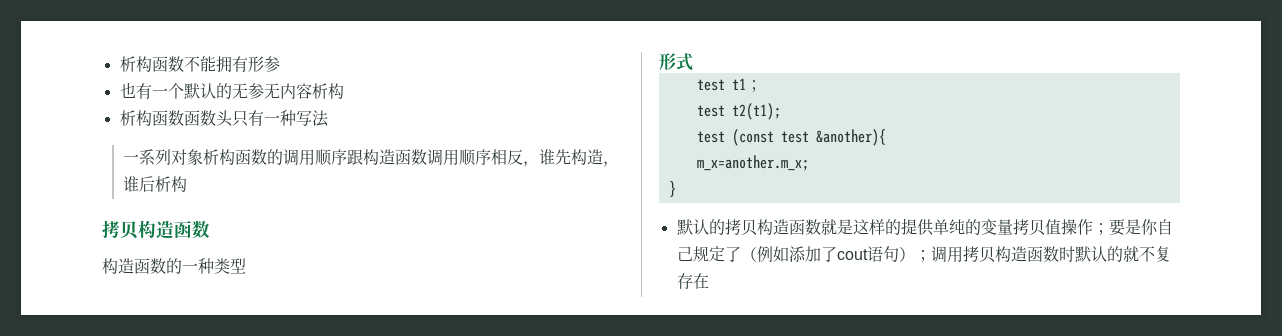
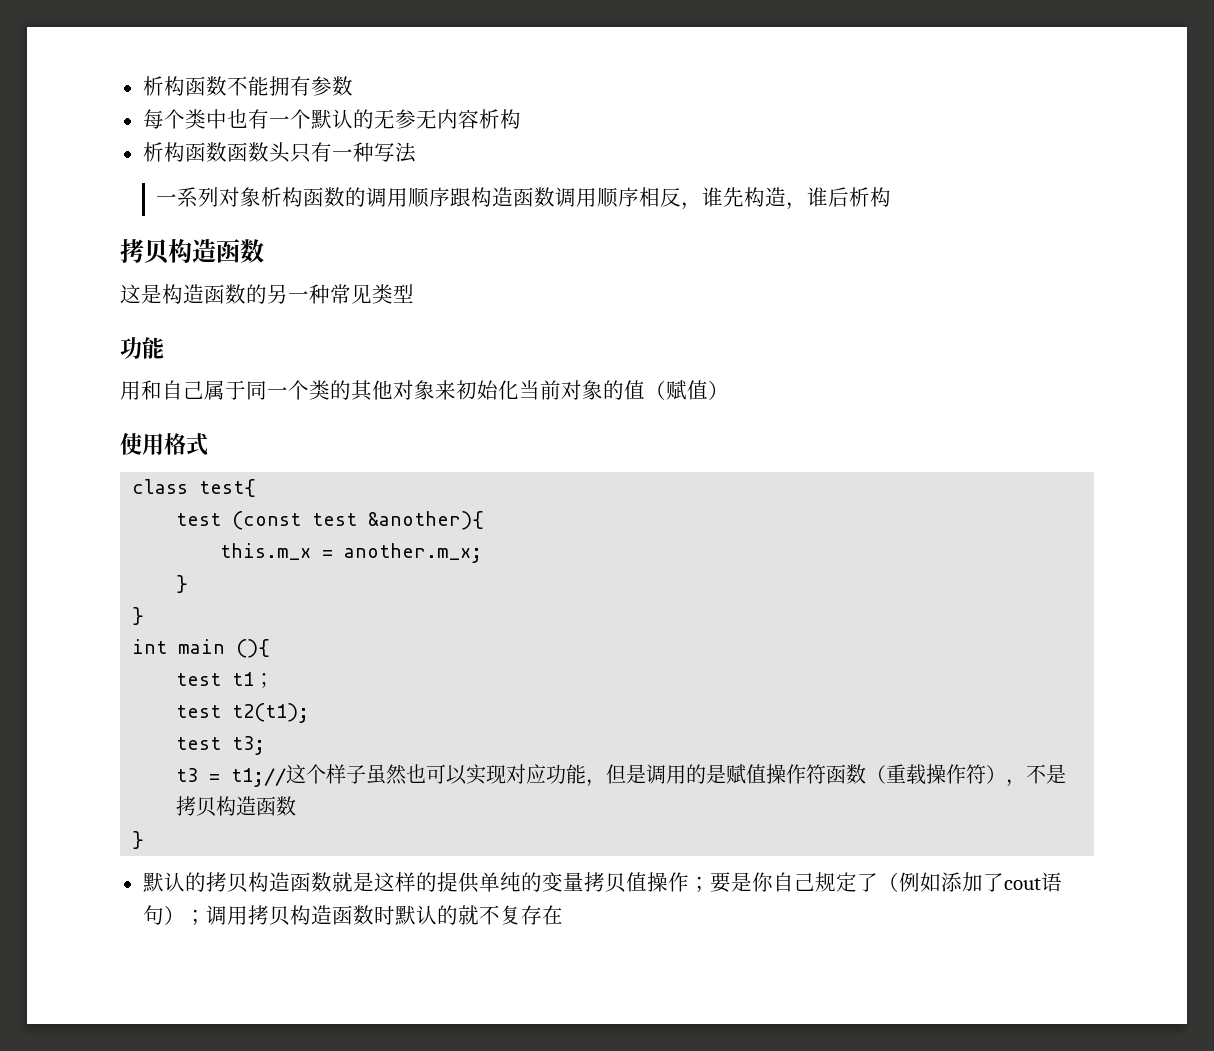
- 析构函数不能拥有形参
- 也有一个默认的无参无内容析构
+ 析构函数不能拥有参数
+ 每个类中也有一个默认的无参无内容析构
- 构造函数的一种类型
- 形式
+ 这是构造函数的另一种常见类型
+ 功能
+ 用和自己属于同一个类的其他对象来初始化当前对象的值（赋值）
+ 使用格式
+ class test{
+ test (const test &another){
+ this.m_x = another.m_x;
+ }
+ }
+ int main (){
- test (const test &another){
- m_x=another.m_x;
+ test t3;
+ t3 = t1;//这个样子虽然也可以实现对应功能，但是调用的是赋值操作符函数（重载操作符），不是拷贝构造函数

